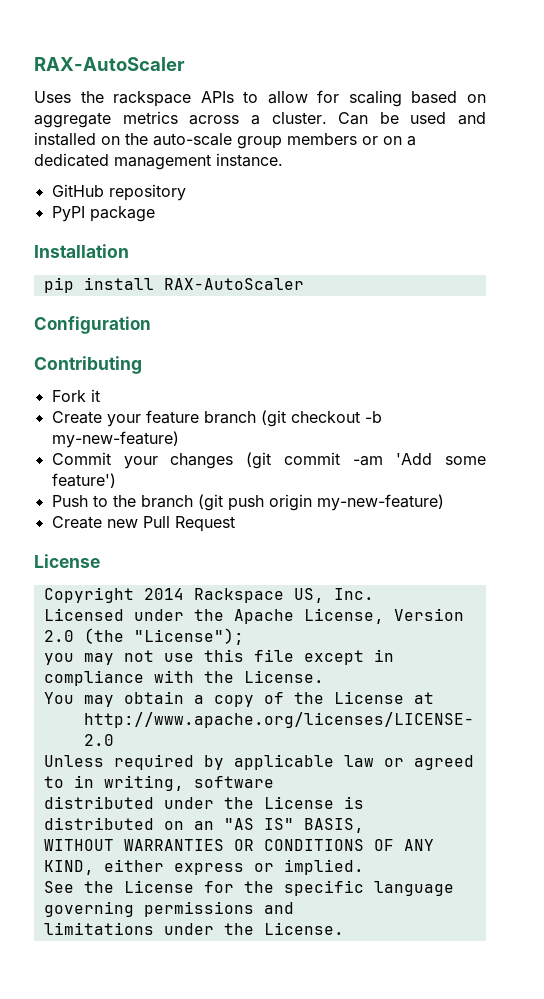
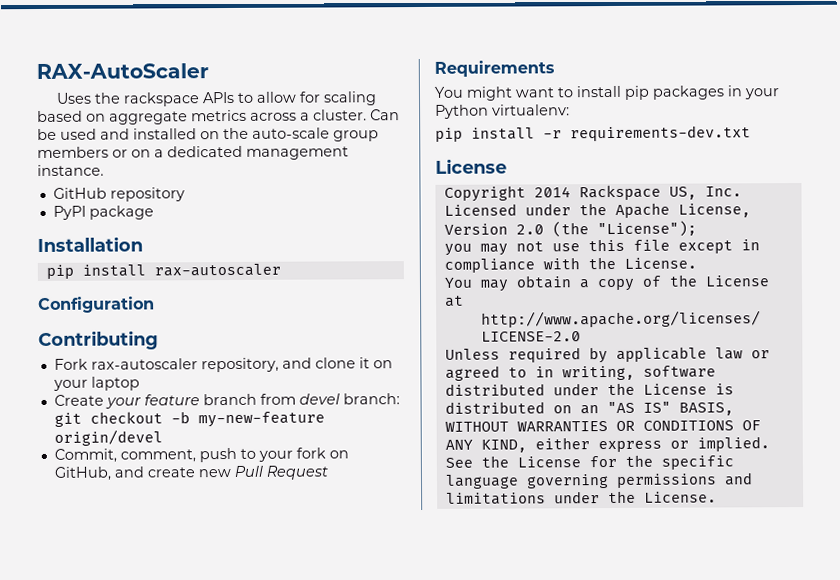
- pip install RAX-AutoScaler
+ pip install rax-autoscaler
- Fork it
- Create your feature branch (git checkout -b my-new-feature)
- Commit your changes (git commit -am 'Add some feature')
- Push to the branch (git push origin my-new-feature)
- Create new Pull Request
+ Fork rax-autoscaler repository, and clone it on your laptop
+ Create your feature branch from devel branch: git checkout -b my-new-feature origin/devel
+ Commit, comment, push to your fork on GitHub, and create new Pull Request
+ Requirements
+ You might want to install pip packages in your Python virtualenv:
+ pip install -r requirements-dev.txt

